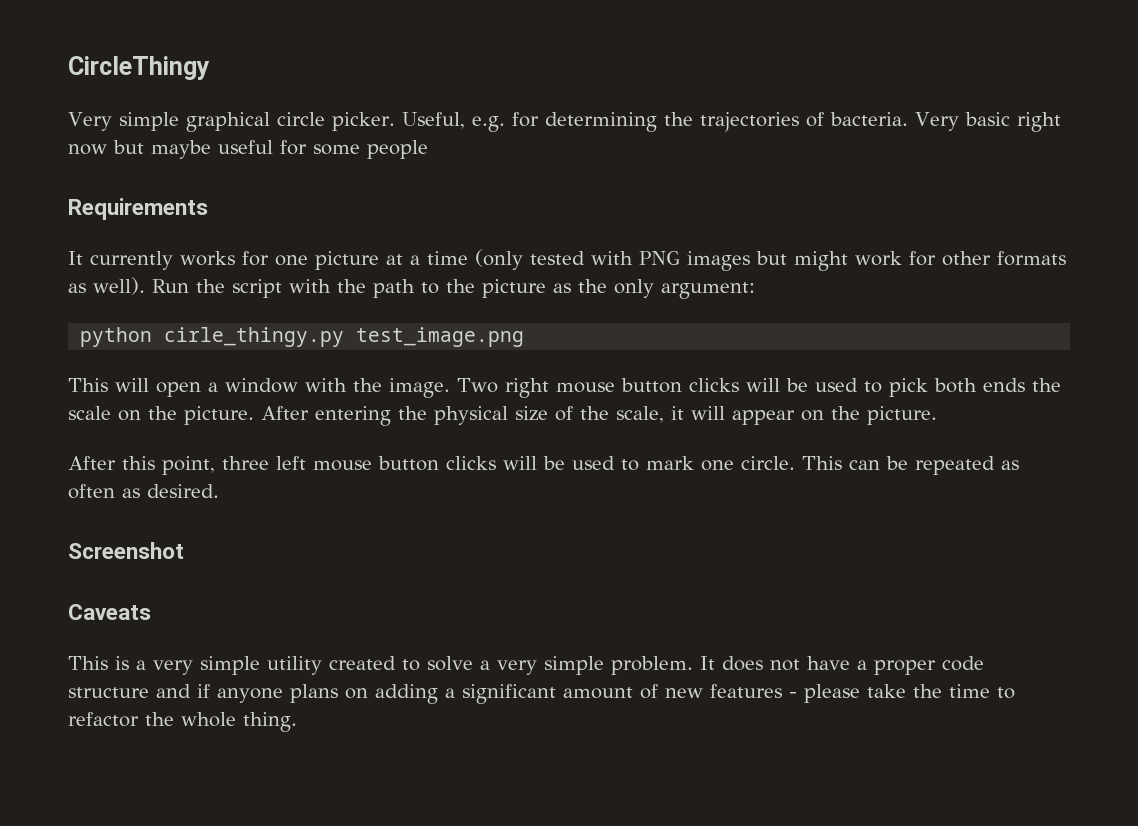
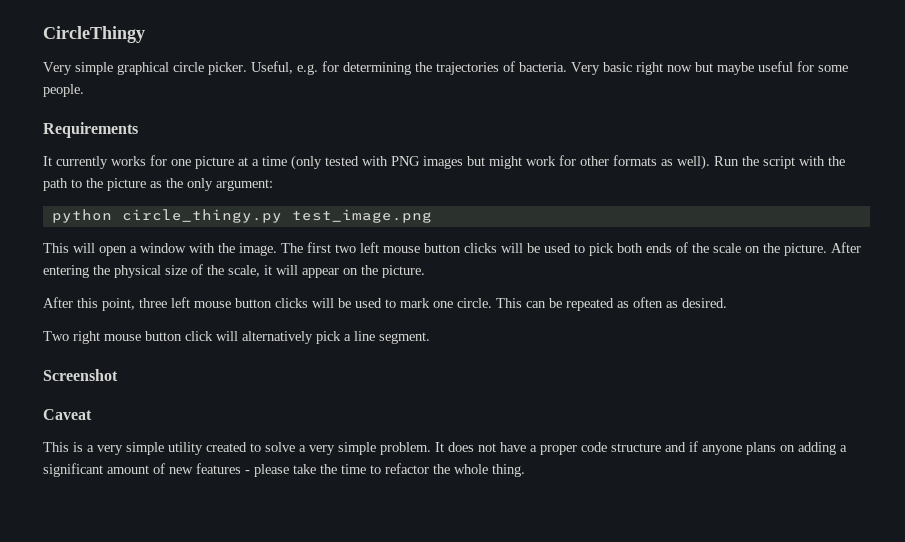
- Very basic right now but maybe useful for some people
+ Very basic right now but maybe useful for some people.
- python cirle_thingy.py test_image.png
+ python circle_thingy.py test_image.png
- Two right mouse button clicks will be used to pick both ends the scale on the picture.
+ The first two left mouse button clicks will be used to pick both ends of the scale on the picture.
+ Two right mouse button click will alternatively pick a line segment.
- Caveats
+ Caveat

